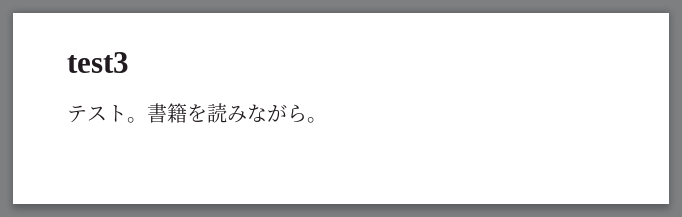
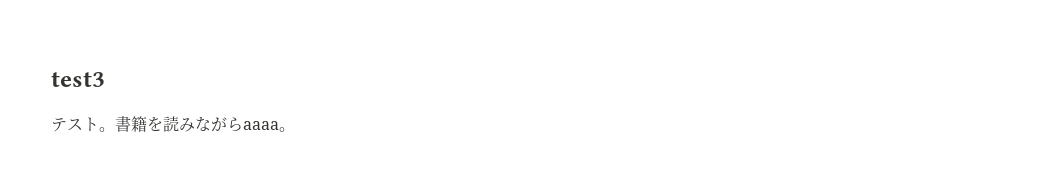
- 書籍を読みながら。
+ 書籍を読みながらaaaa。

